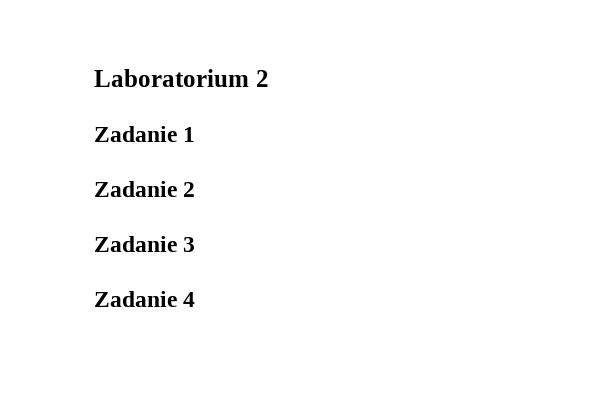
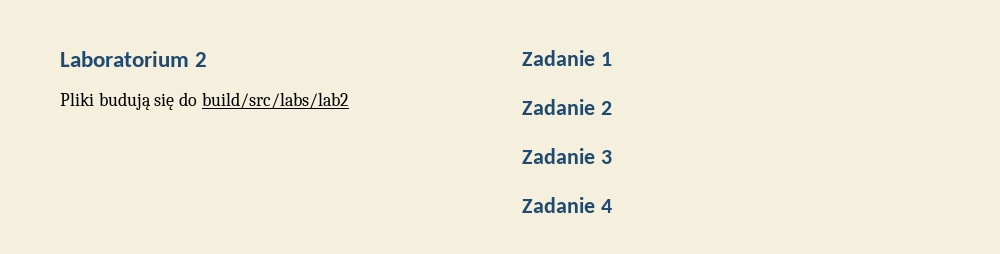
+ Pliki budują się do build/src/labs/lab2

